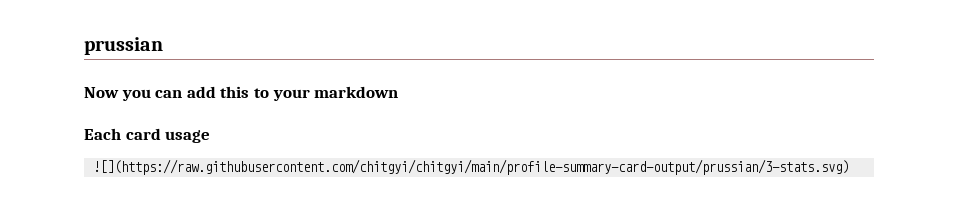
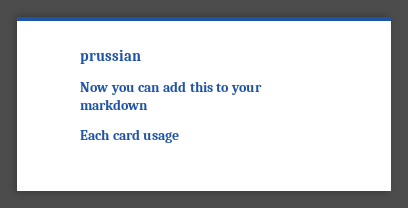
- ![](https://raw.githubusercontent.com/chitgyi/chitgyi/main/profile-summary-card-output/prussian/3-stats.svg)

